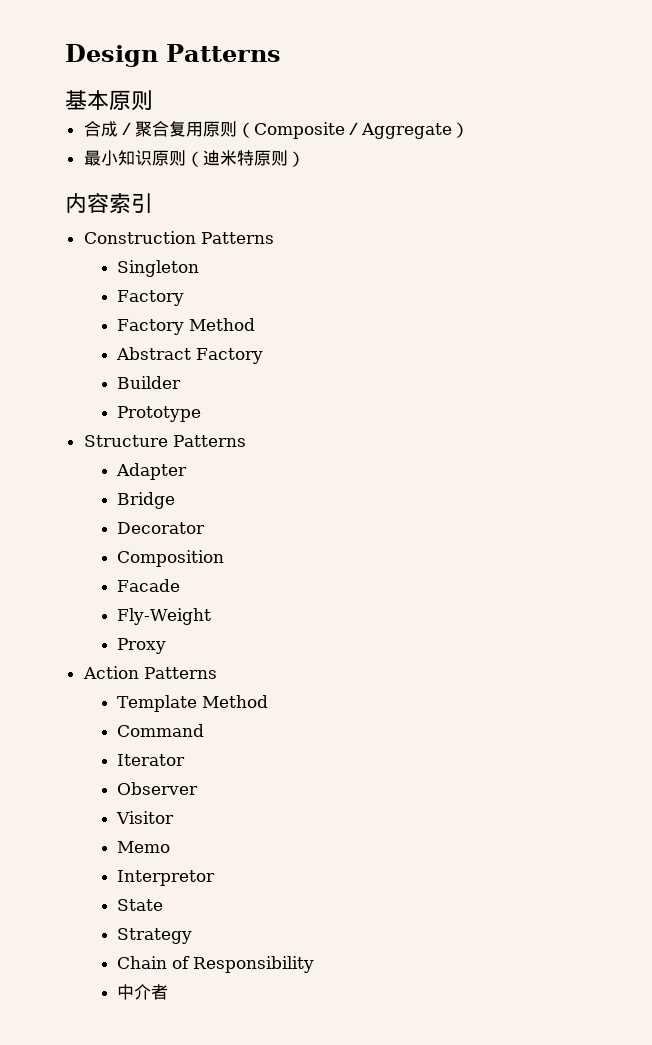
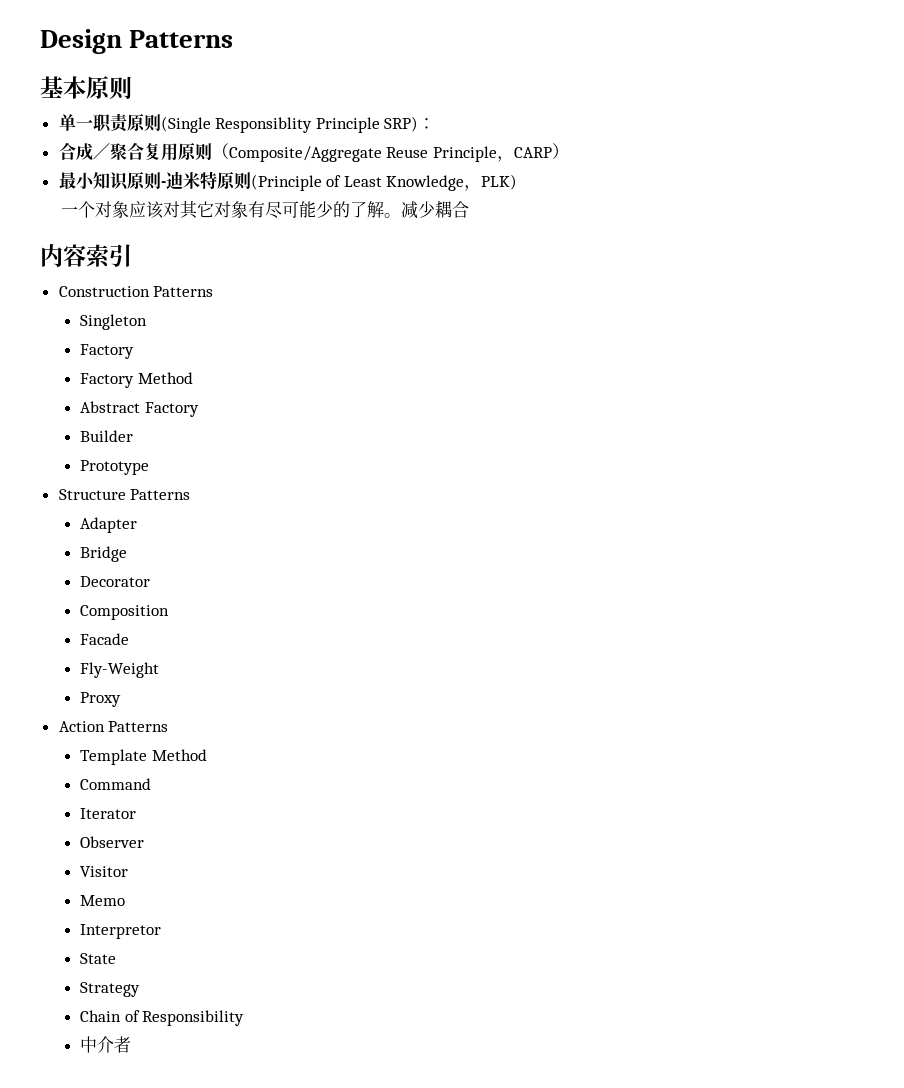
+ 单一职责原则(Single Responsiblity Principle SRP)：
- 合成／聚合复用原则（Composite／Aggregate）
+ 合成／聚合复用原则（Composite/Aggregate Reuse Principle，CARP）
- 最小知识原则（迪米特原则）
+ 最小知识原则-迪米特原则(Principle of Least Knowledge，PLK)
+ 一个对象应该对其它对象有尽可能少的了解。减少耦合

